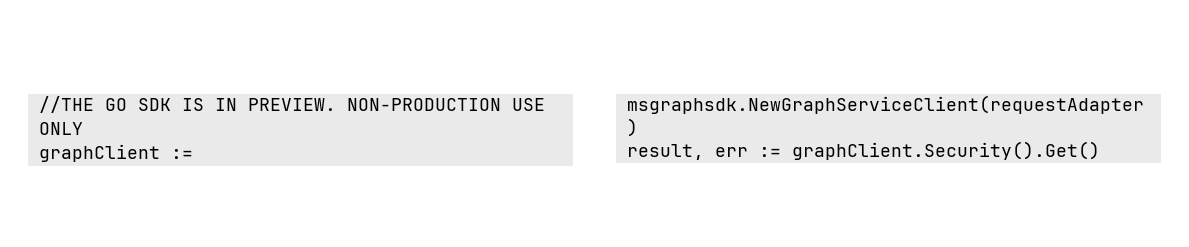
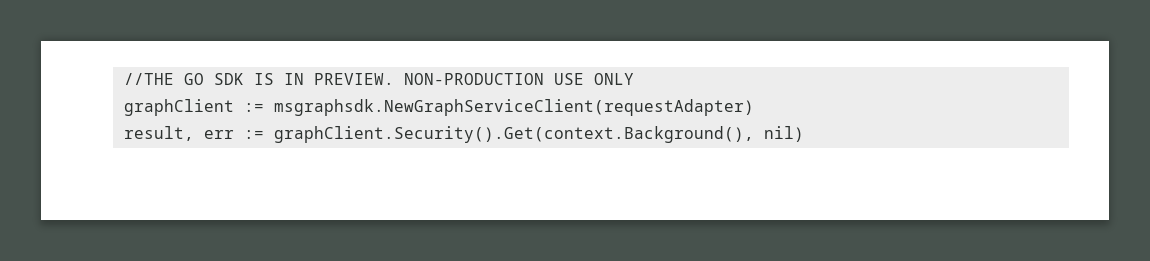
- result, err := graphClient.Security().Get()
+ result, err := graphClient.Security().Get(context.Background(), nil)

